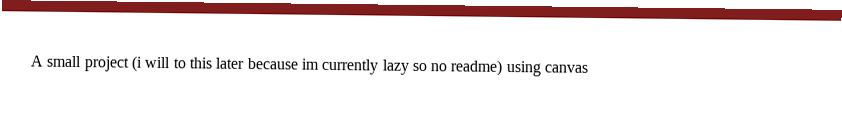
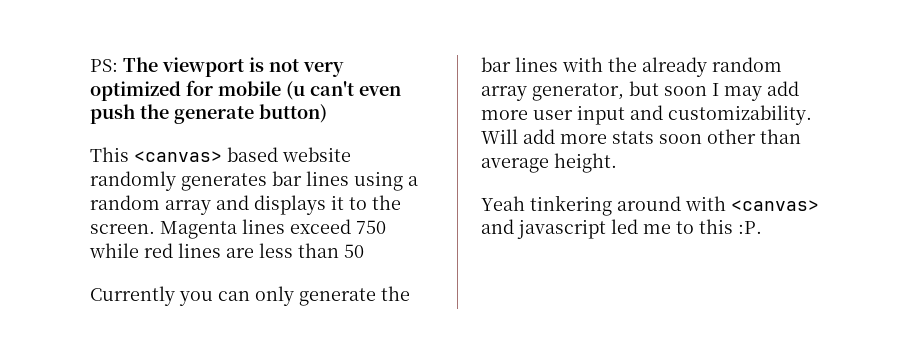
- A small project (i will to this later because im currently lazy so no readme) using canvas
+ PS: The viewport is not very optimized for mobile (u can't even push the generate button)
+ This <canvas> based website randomly generates bar lines using a random array and displays it to the screen. Magenta lines exceed 750 while red lines are less than 50
+ Currently you can only generate the bar lines with the already random array generator, but soon I may add more user input and customizability. Will add more stats soon other than average height.
+ Yeah tinkering around with <canvas> and javascript led me to this :P.

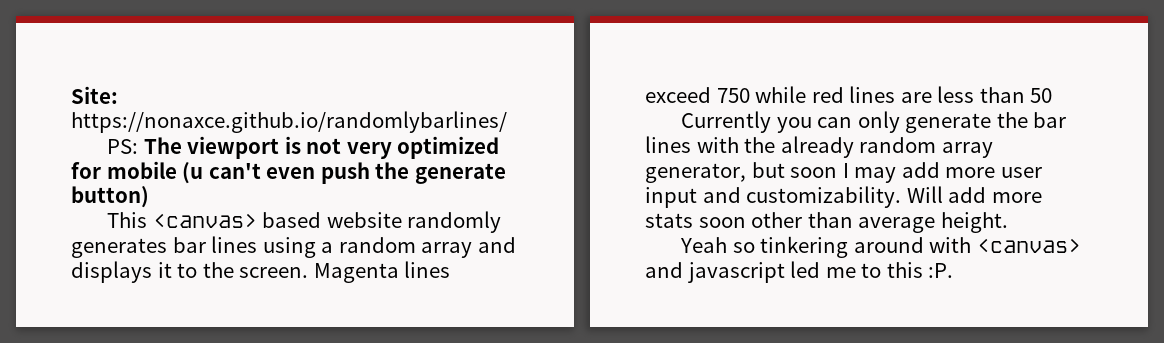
+ Site: https://nonaxce.github.io/randomlybarlines/
- Yeah tinkering around with <canvas> and javascript led me to this :P.
+ Yeah so tinkering around with <canvas> and javascript led me to this :P.

